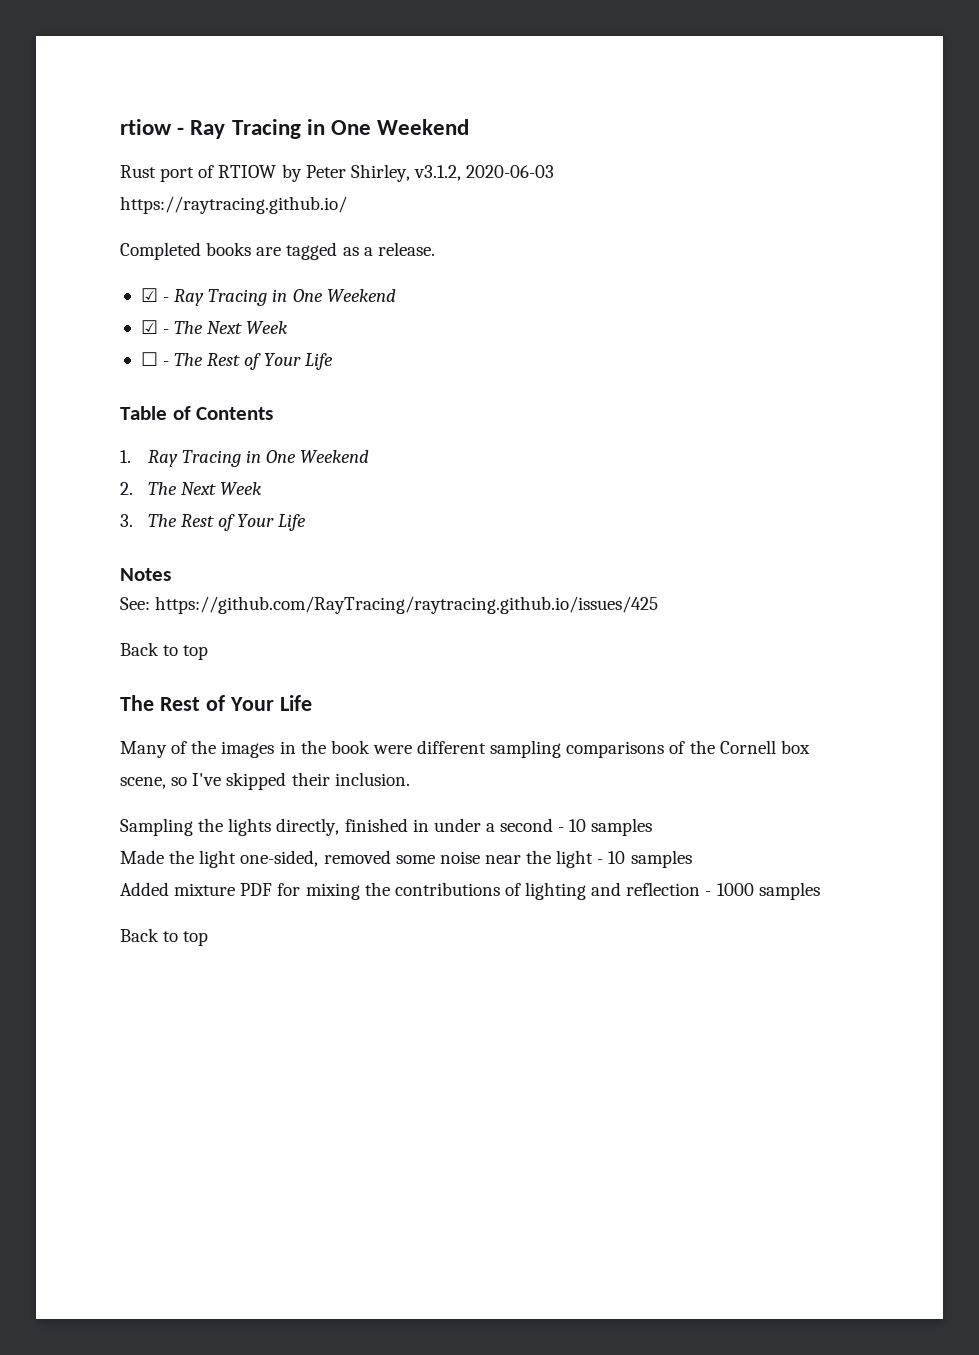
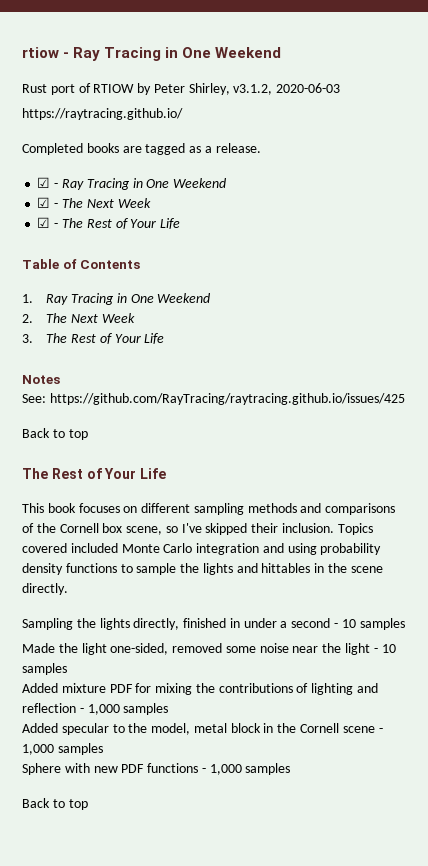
- ☐ - The Rest of Your Life
+ ☑ - The Rest of Your Life
- Many of the images in the book were different sampling comparisons of the Cornell box scene, so I've skipped their inclusion.
+ This book focuses on different sampling methods and comparisons of the Cornell box scene, so I've skipped their inclusion. Topics covered included Monte Carlo integration and using probability density functions to sample the lights and hittables in the scene directly.
- Added mixture PDF for mixing the contributions of lighting and reflection - 1000 samples
+ Added mixture PDF for mixing the contributions of lighting and reflection - 1,000 samples
+ Added specular to the model, metal block in the Cornell scene - 1,000 samples
+ Sphere with new PDF functions - 1,000 samples

